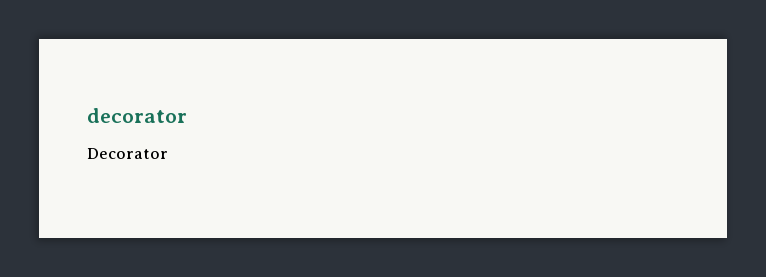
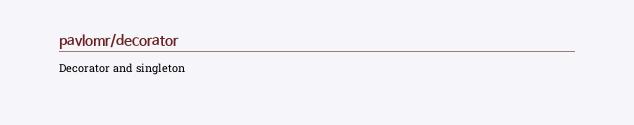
- decorator
+ pavlomr/decorator
- Decorator
+ Decorator and singleton

